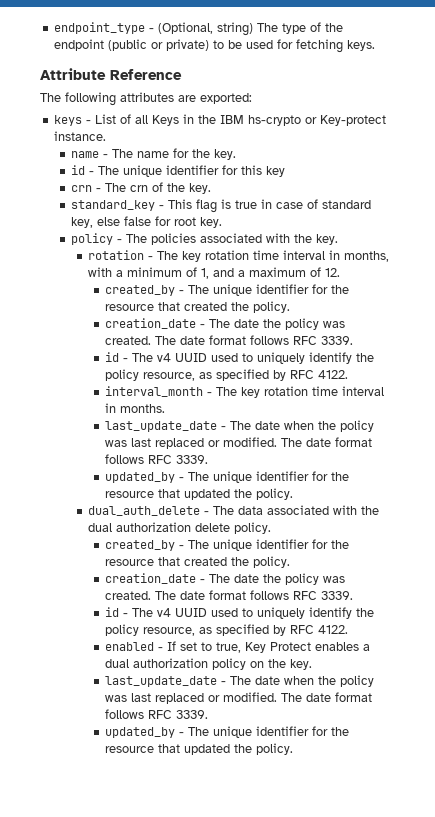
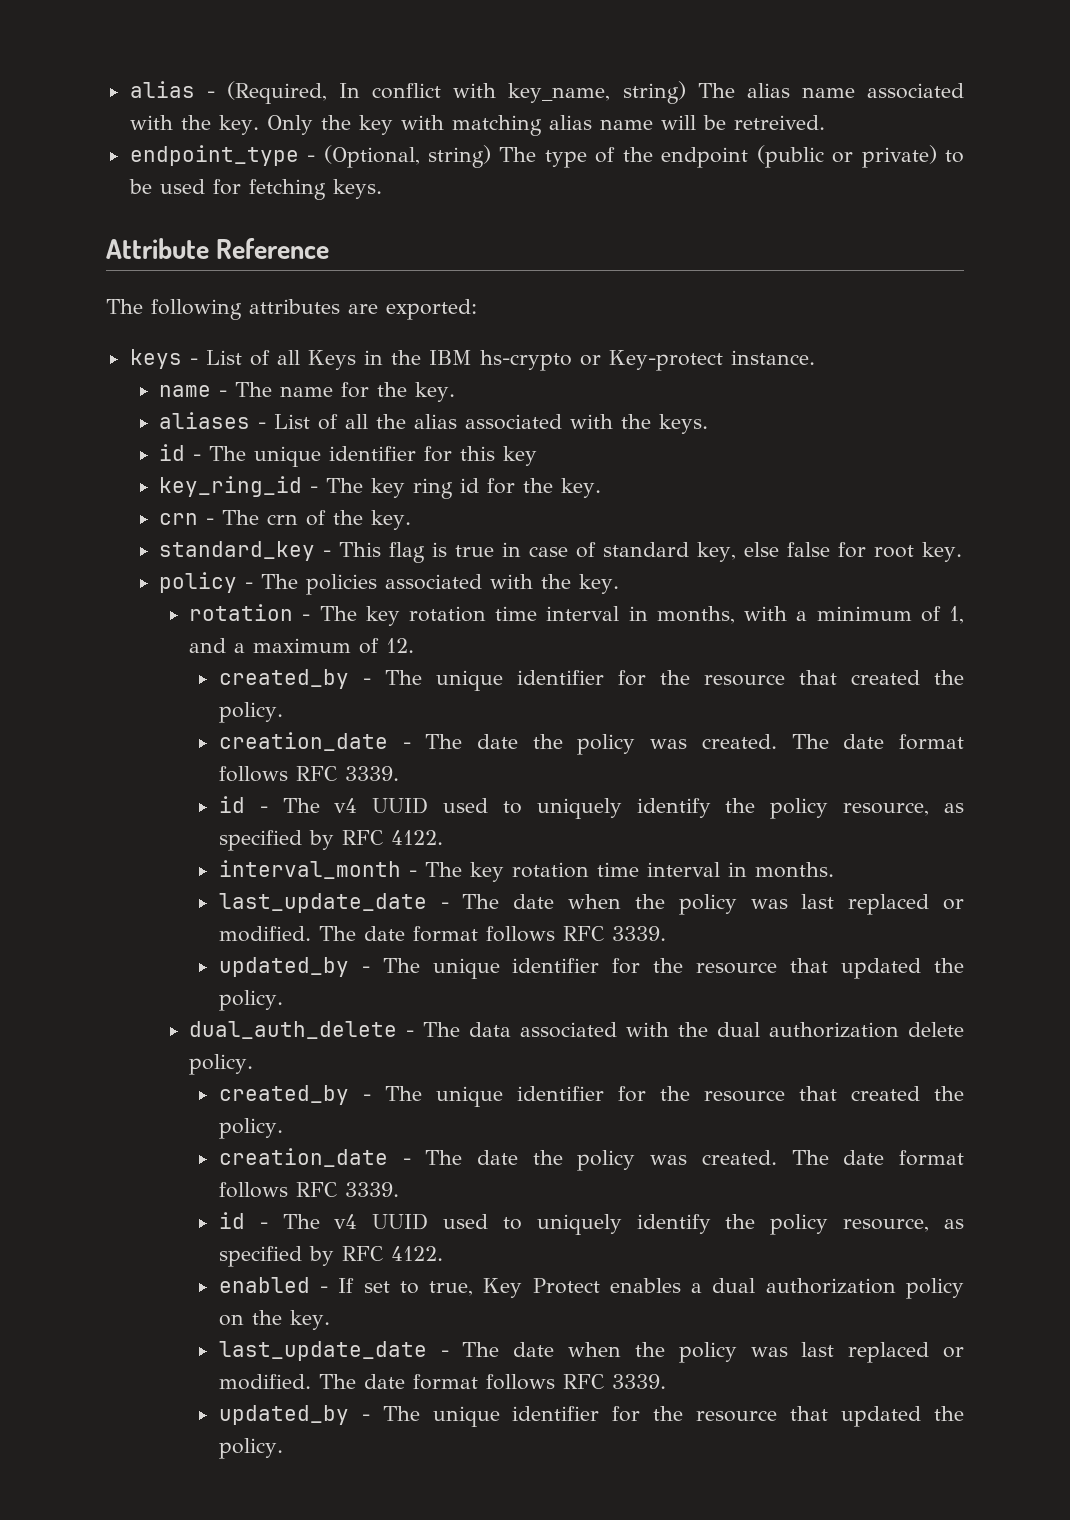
+ alias - (Required, In conflict with key_name, string) The alias name associated with the key. Only the key with matching alias name will be retreived.
+ aliases - List of all the alias associated with the keys.
+ key_ring_id - The key ring id for the key.

